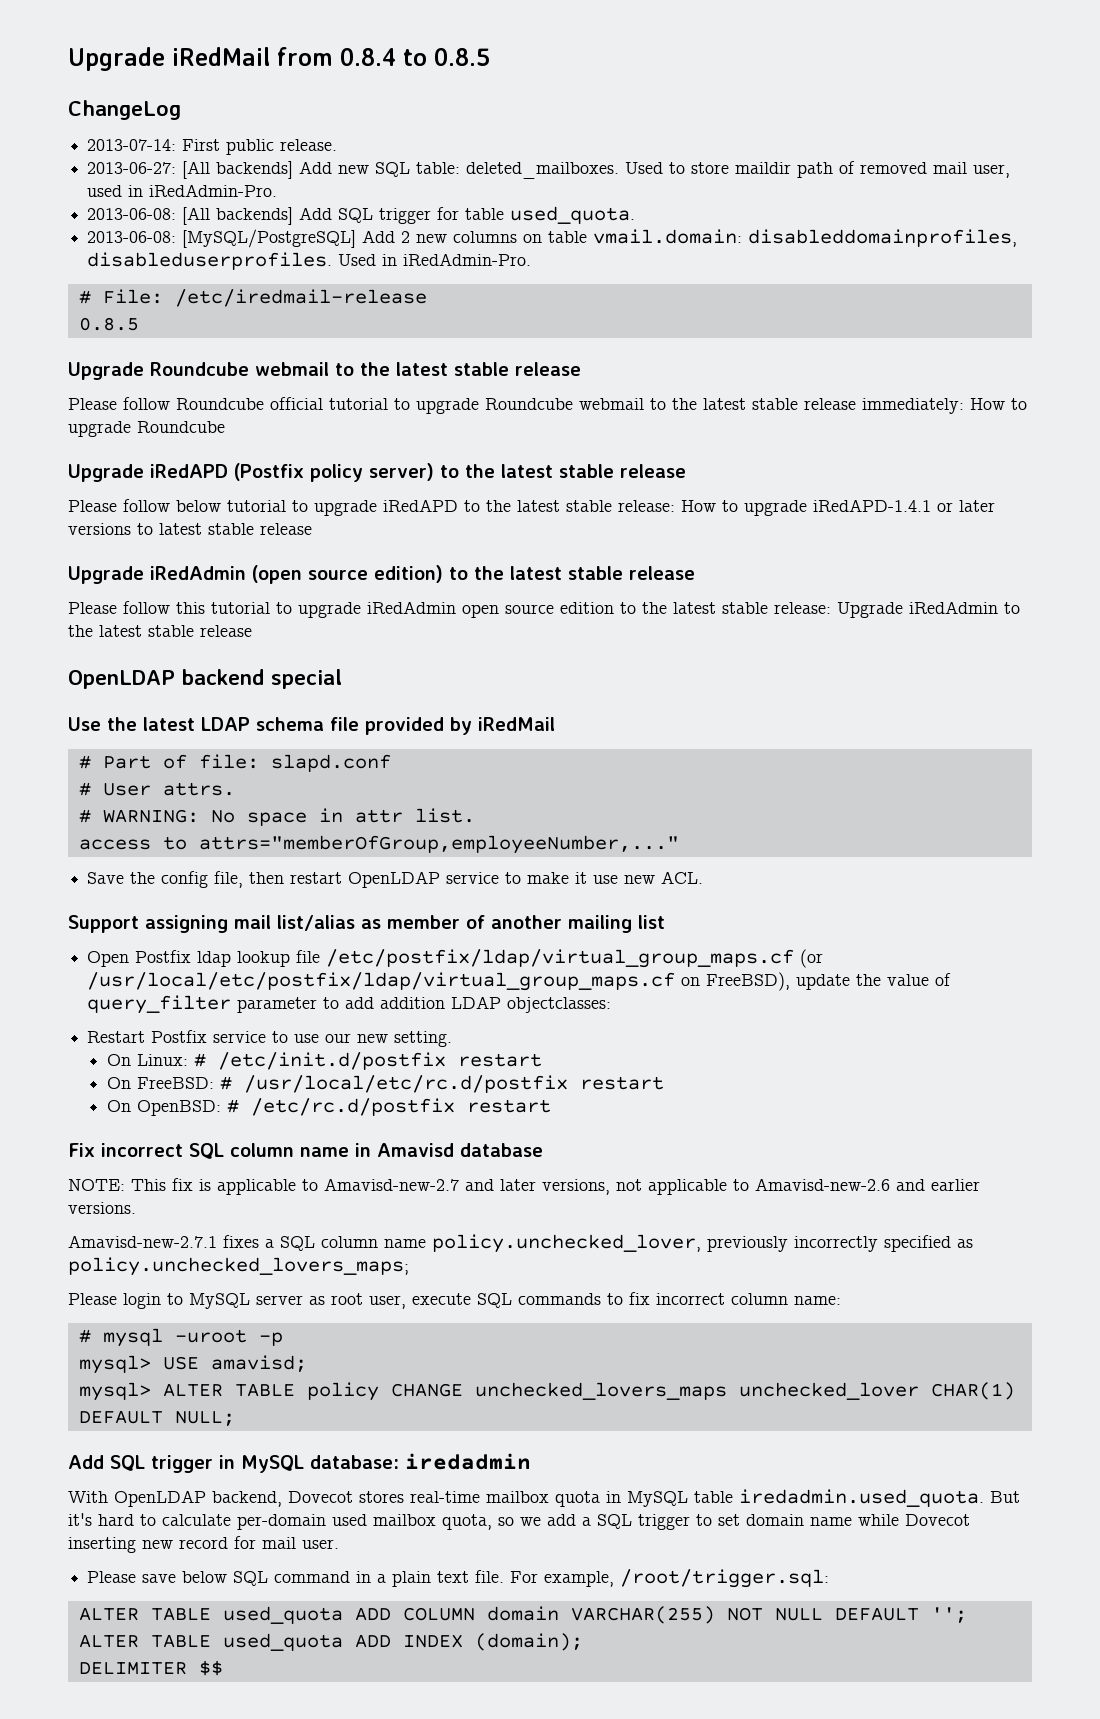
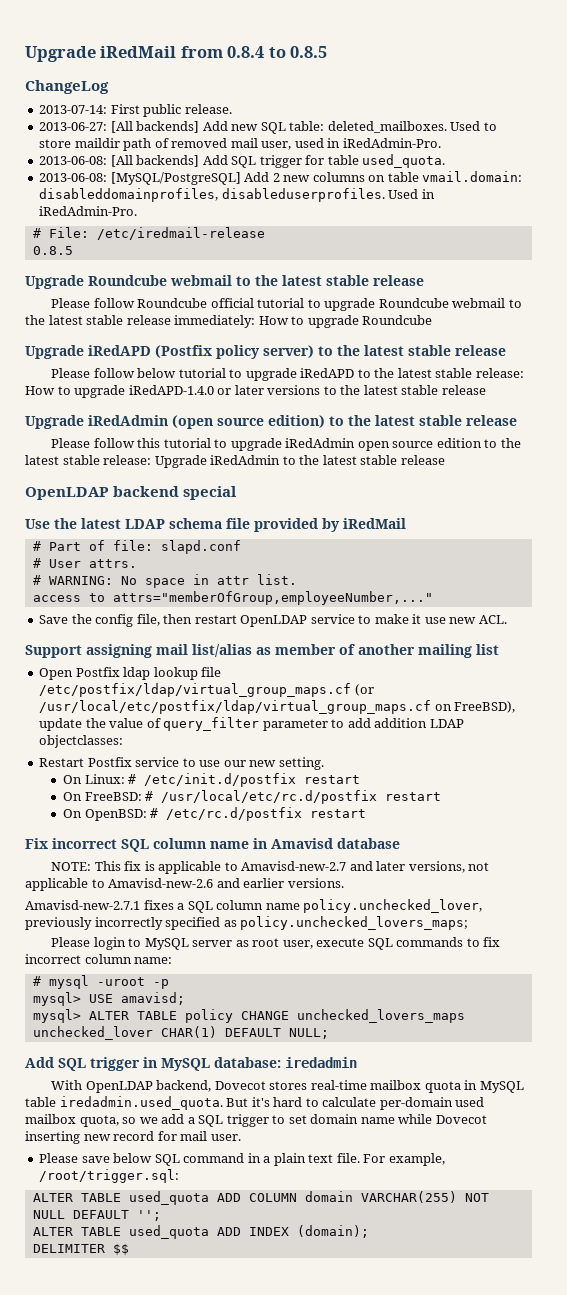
- Please follow below tutorial to upgrade iRedAPD to the latest stable release: How to upgrade iRedAPD-1.4.1 or later versions to latest stable release
+ Please follow below tutorial to upgrade iRedAPD to the latest stable release: How to upgrade iRedAPD-1.4.0 or later versions to the latest stable release

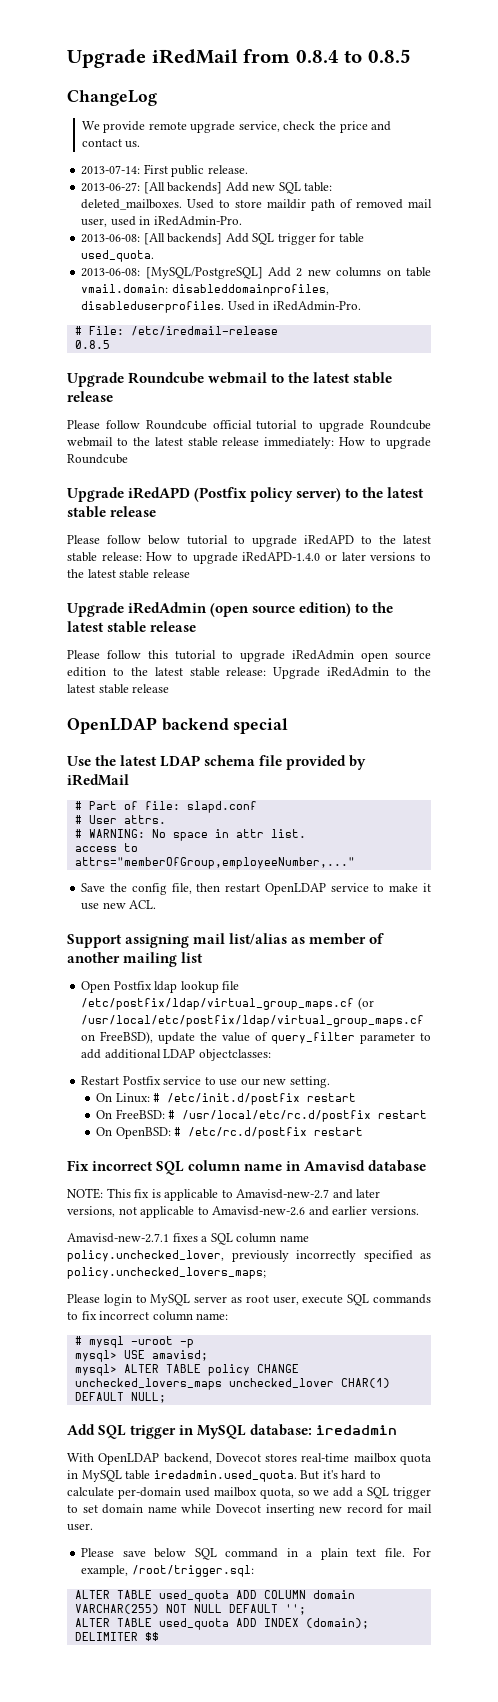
+ We provide remote upgrade service, check the price and contact us.
- Open Postfix ldap lookup file /etc/postfix/ldap/virtual_group_maps.cf (or /usr/local/etc/postfix/ldap/virtual_group_maps.cf on FreeBSD), update the value of query_filter parameter to add addition LDAP objectclasses:
+ Open Postfix ldap lookup file /etc/postfix/ldap/virtual_group_maps.cf (or /usr/local/etc/postfix/ldap/virtual_group_maps.cf on FreeBSD), update the value of query_filter parameter to add additional LDAP objectclasses:

